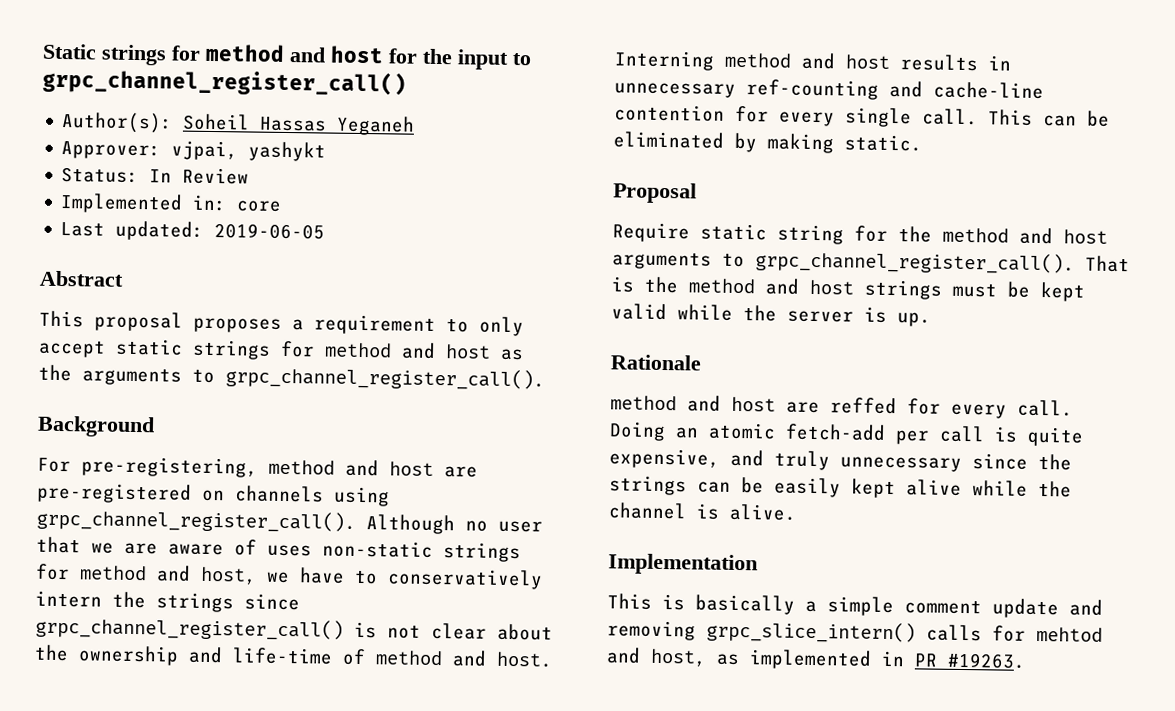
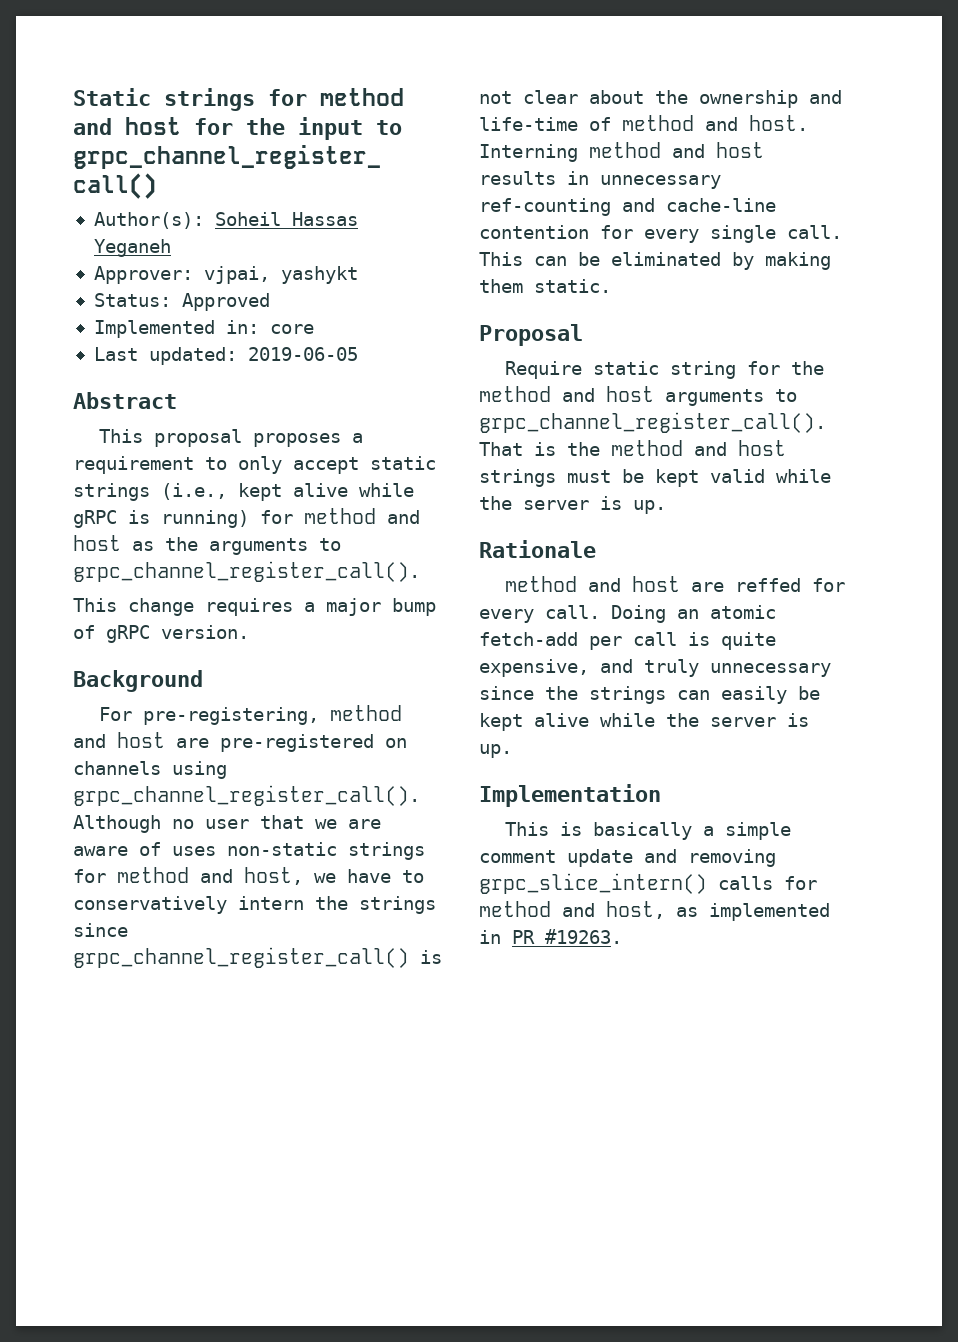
- Status: In Review
+ Status: Approved
- This proposal proposes a requirement to only accept static strings for method and host as the arguments to grpc_channel_register_call().
+ This proposal proposes a requirement to only accept static strings (i.e., kept alive while gRPC is running) for method and host as the arguments to grpc_channel_register_call().
+ This change requires a major bump of gRPC version.
- This can be eliminated by making static.
+ This can be eliminated by making them static.
- Doing an atomic fetch-add per call is quite expensive, and truly unnecessary since the strings can be easily kept alive while the channel is alive.
+ Doing an atomic fetch-add per call is quite expensive, and truly unnecessary since the strings can easily be kept alive while the server is up.
- This is basically a simple comment update and removing grpc_slice_intern() calls for mehtod and host, as implemented in PR #19263.
+ This is basically a simple comment update and removing grpc_slice_intern() calls for method and host, as implemented in PR #19263.

